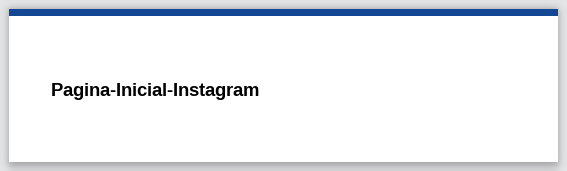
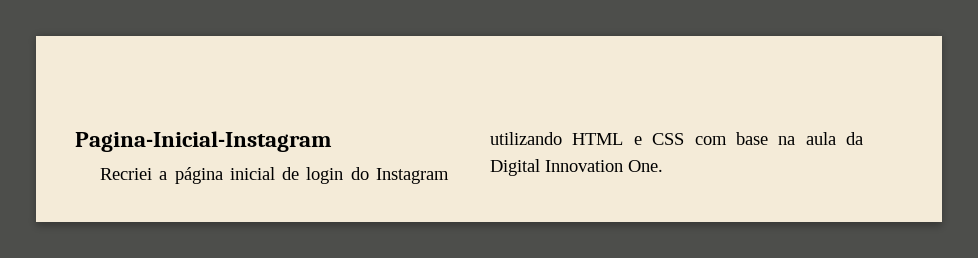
+ Recriei a página inicial de login do Instagram utilizando HTML e CSS com base na aula da Digital Innovation One.

